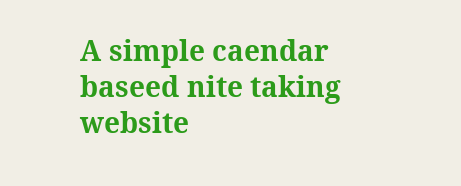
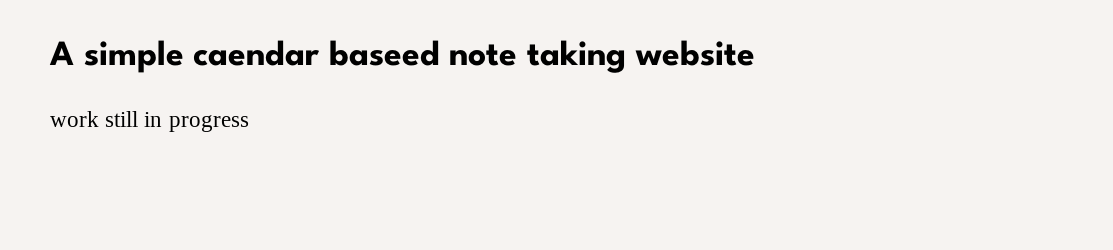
- A simple caendar baseed nite taking website
+ A simple caendar baseed note taking website
+ work still in progress

